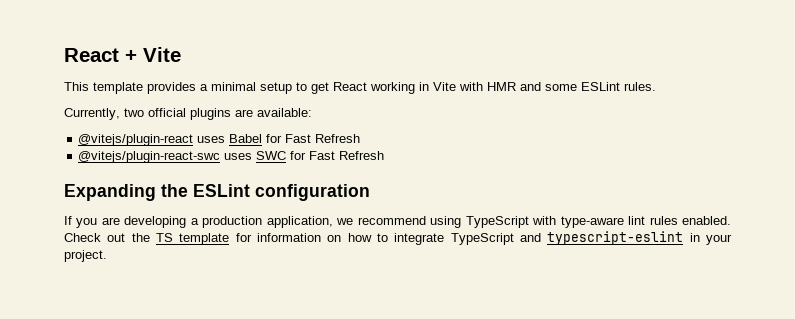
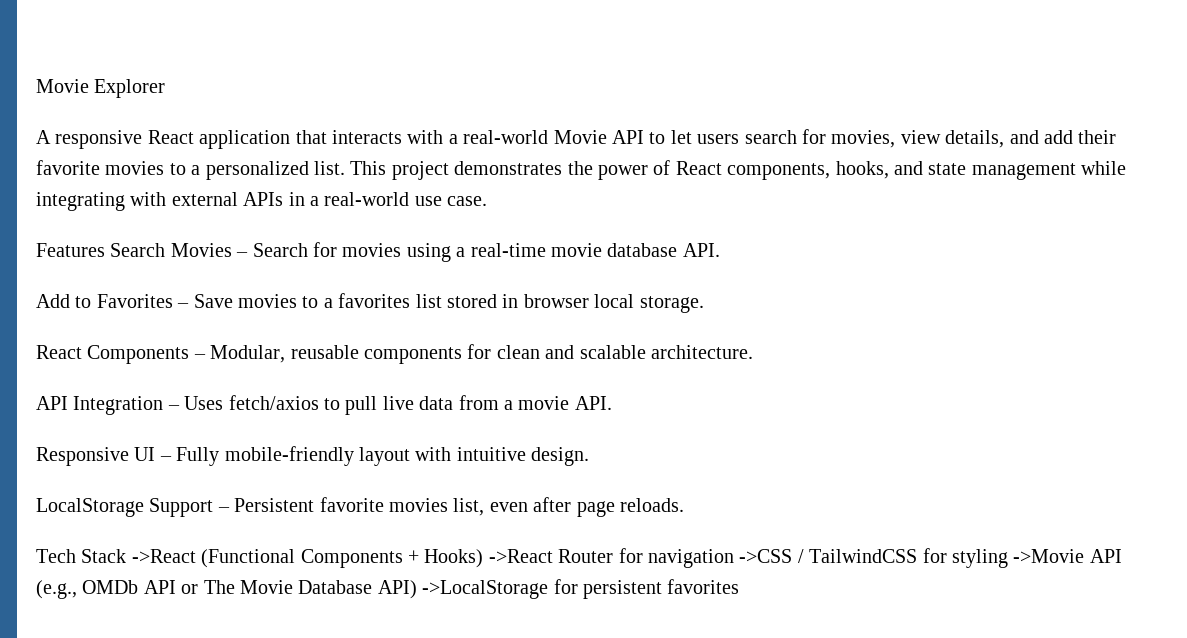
- React + Vite
- This template provides a minimal setup to get React working in Vite with HMR and some ESLint rules.
- Currently, two official plugins are available:
- @vitejs/plugin-react uses Babel for Fast Refresh
- @vitejs/plugin-react-swc uses SWC for Fast Refresh
- Expanding the ESLint configuration
- If you are developing a production application, we recommend using TypeScript with type-aware lint rules enabled. Check out the TS template for information on how to integrate TypeScript and typescript-eslint in your project.
+ Movie Explorer
+ A responsive React application that interacts with a real-world Movie API to let users search for movies, view details, and add their favorite movies to a personalized list. This project demonstrates the power of React components, hooks, and state management while integrating with external APIs in a real-world use case.
+ Features Search Movies – Search for movies using a real-time movie database API.
+ Add to Favorites – Save movies to a favorites list stored in browser local storage.
+ React Components – Modular, reusable components for clean and scalable architecture.
+ API Integration – Uses fetch/axios to pull live data from a movie API.
+ Responsive UI – Fully mobile-friendly layout with intuitive design.
+ LocalStorage Support – Persistent favorite movies list, even after page reloads.
+ Tech Stack ->React (Functional Components + Hooks) ->React Router for navigation ->CSS / TailwindCSS for styling ->Movie API (e.g., OMDb API or The Movie Database API) ->LocalStorage for persistent favorites

